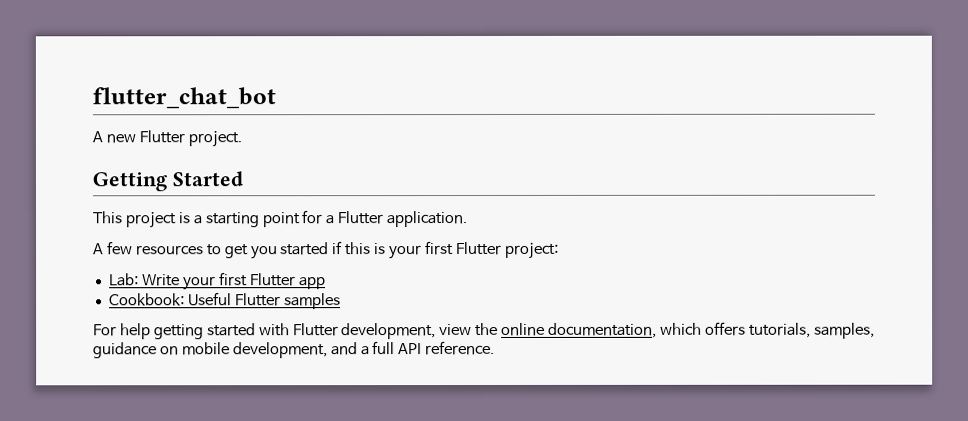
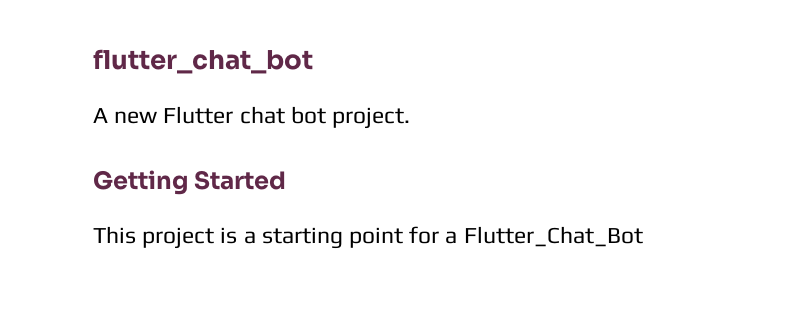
- A new Flutter project.
+ A new Flutter chat bot project.
- This project is a starting point for a Flutter application.
- A few resources to get you started if this is your first Flutter project:
- Lab: Write your first Flutter app
- Cookbook: Useful Flutter samples
- For help getting started with Flutter development, view the online documentation, which offers tutorials, samples, guidance on mobile development, and a full API reference.
+ This project is a starting point for a Flutter_Chat_Bot

